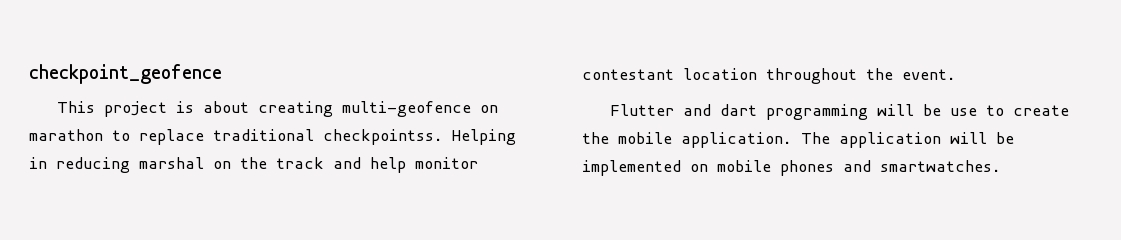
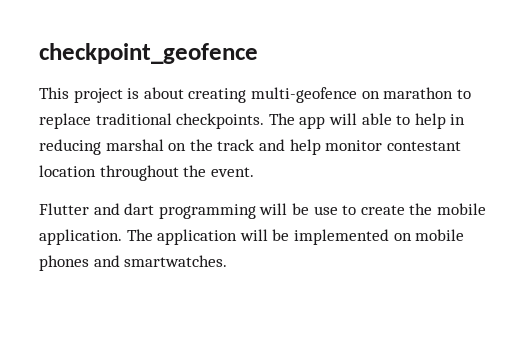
- This project is about creating multi-geofence on marathon to replace traditional checkpointss. Helping in reducing marshal on the track and help monitor contestant location throughout the event.
+ This project is about creating multi-geofence on marathon to replace traditional checkpoints. The app will able to help in reducing marshal on the track and help monitor contestant location throughout the event.

